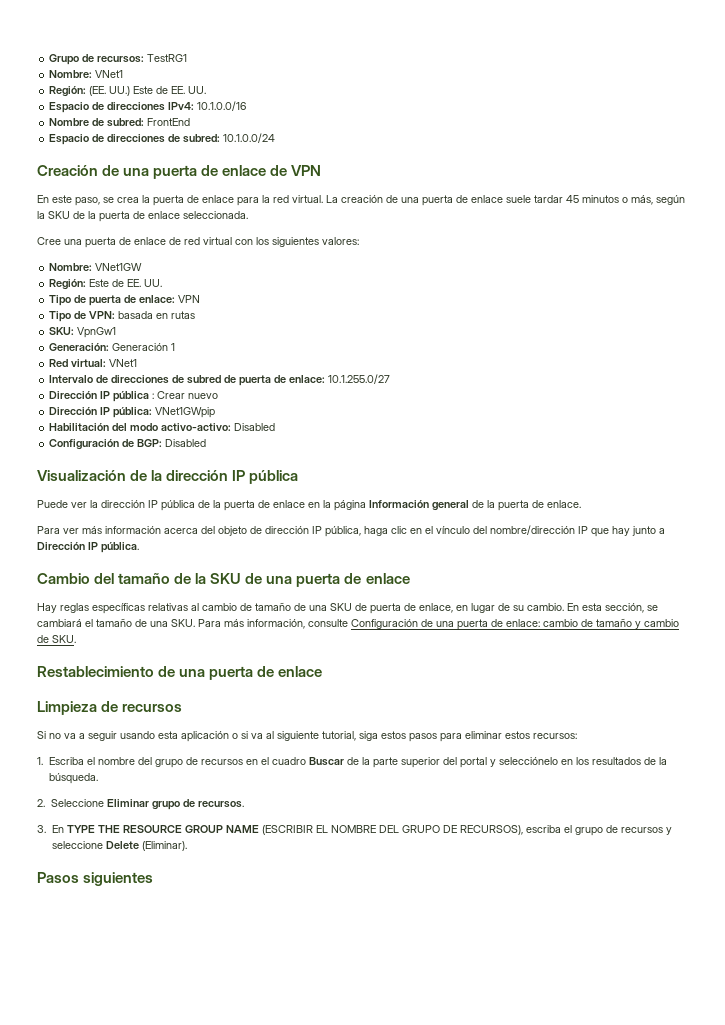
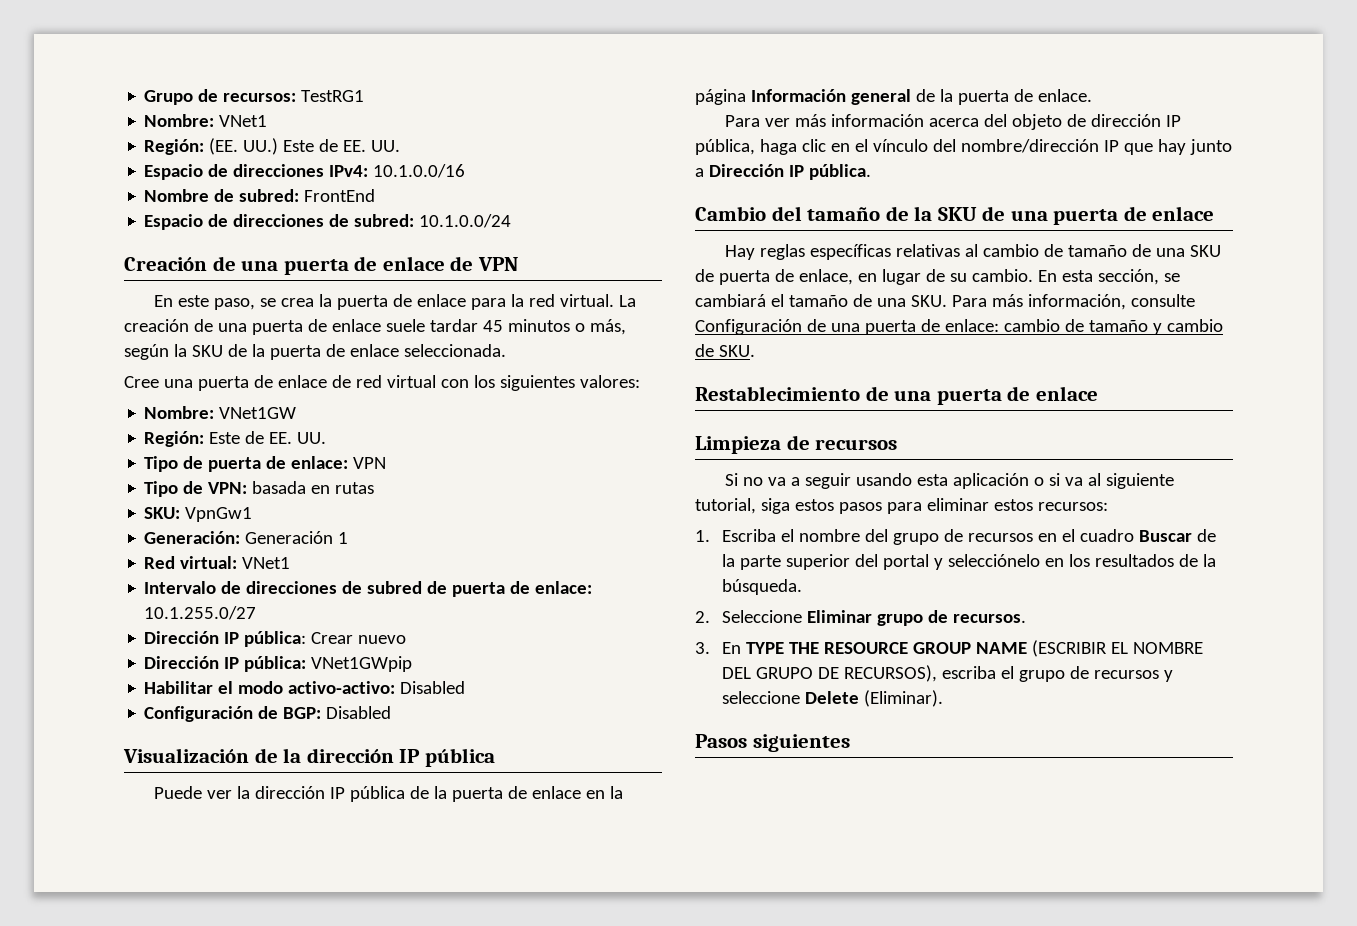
- Dirección IP pública : Crear nuevo
+ Dirección IP pública: Crear nuevo
- Habilitación del modo activo-activo: Disabled
+ Habilitar el modo activo-activo: Disabled

